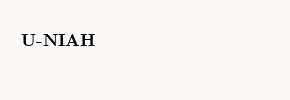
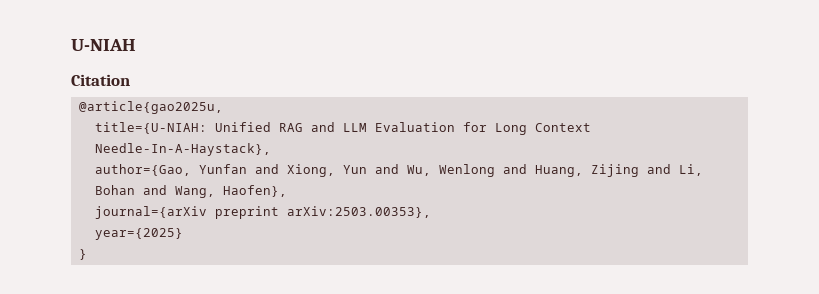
+ Citation
+ @article{gao2025u,
+ title={U-NIAH: Unified RAG and LLM Evaluation for Long Context Needle-In-A-Haystack},
+ author={Gao, Yunfan and Xiong, Yun and Wu, Wenlong and Huang, Zijing and Li, Bohan and Wang, Haofen},
+ journal={arXiv preprint arXiv:2503.00353},
+ year={2025}
+ }

